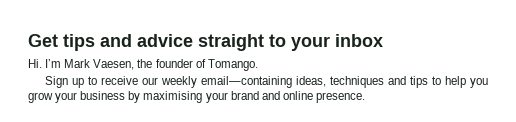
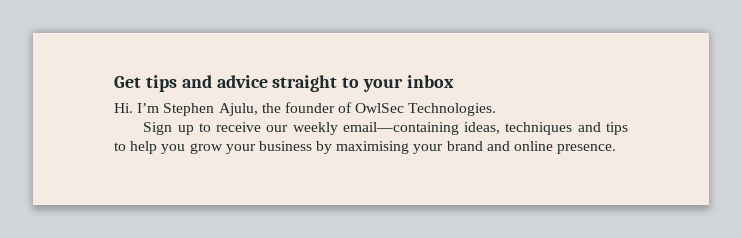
- Hi. I’m Mark Vaesen, the founder of Tomango.
+ Hi. I’m Stephen Ajulu, the founder of OwlSec Technologies.

